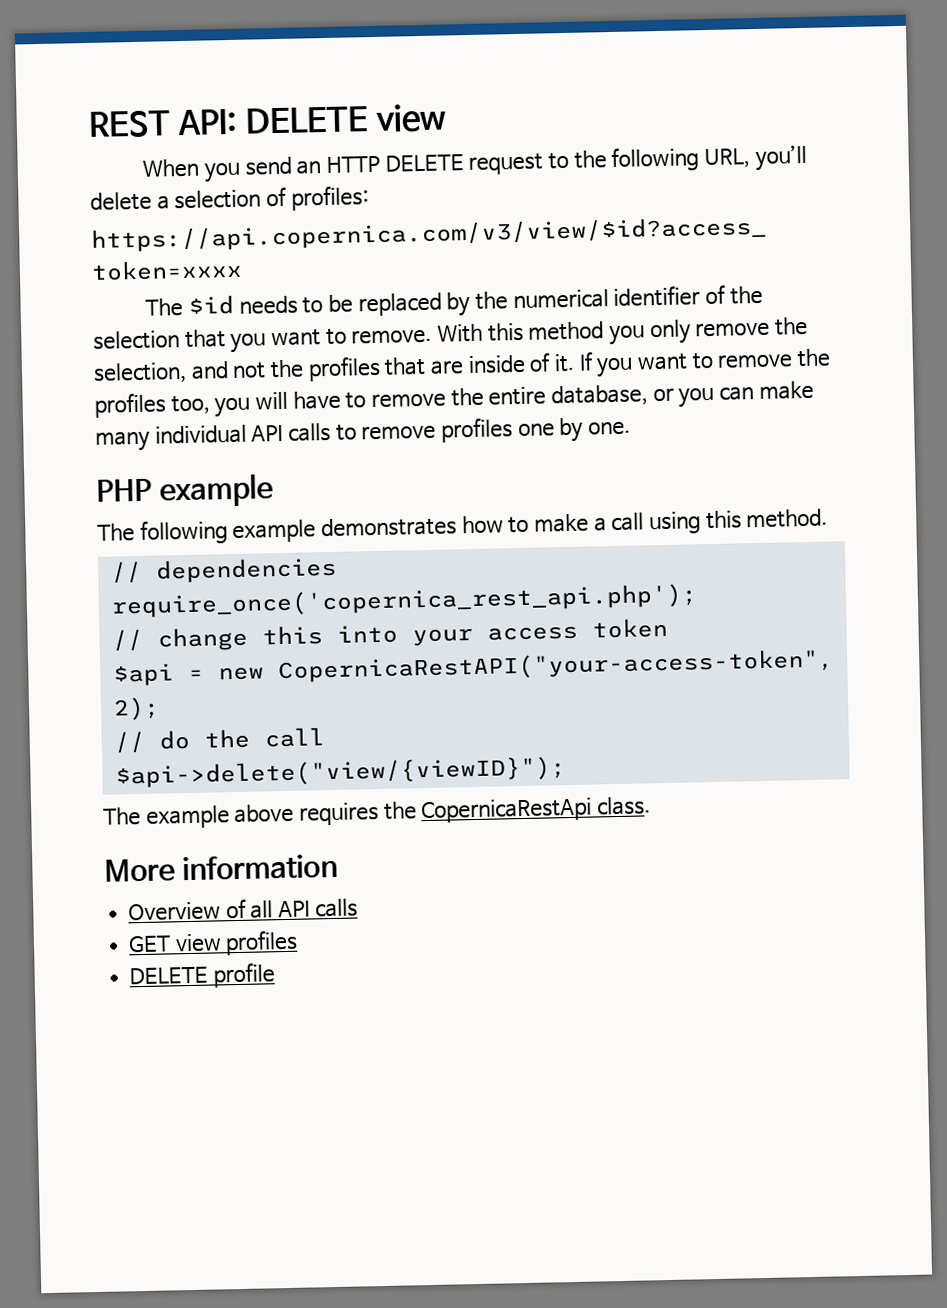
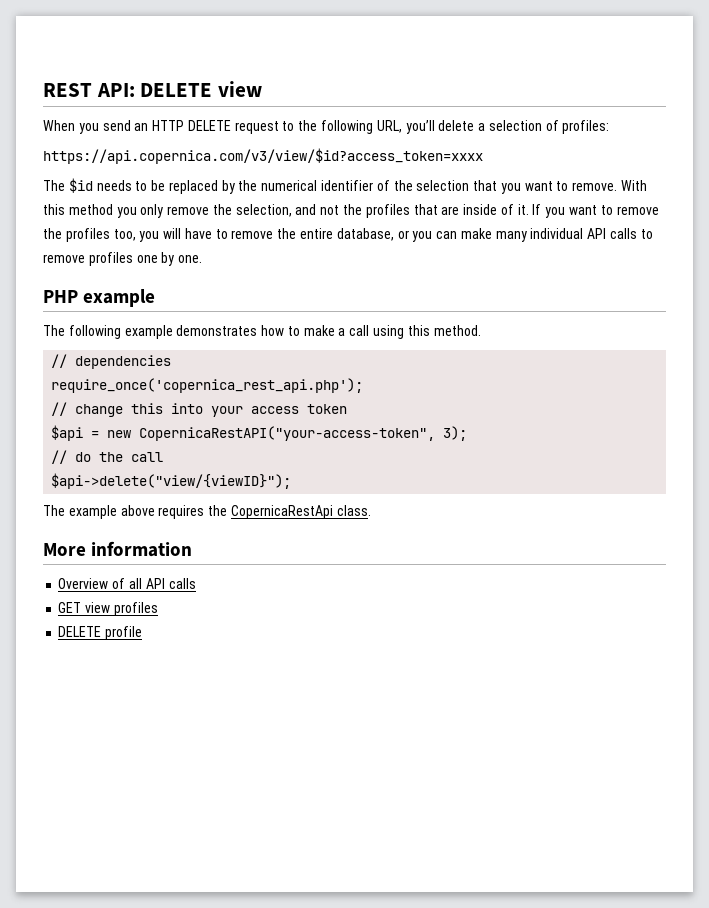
- $api = new CopernicaRestAPI("your-access-token", 2);
+ $api = new CopernicaRestAPI("your-access-token", 3);

